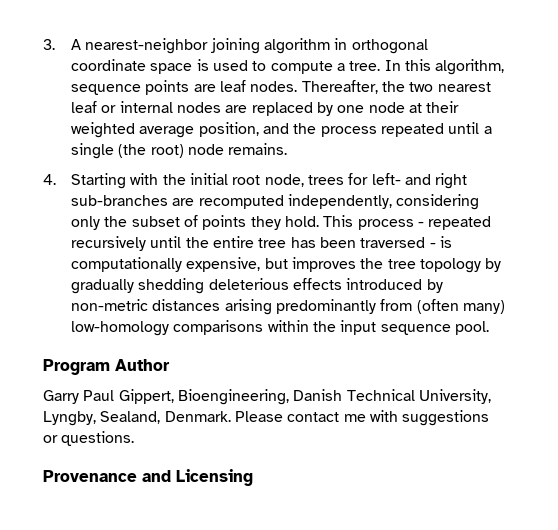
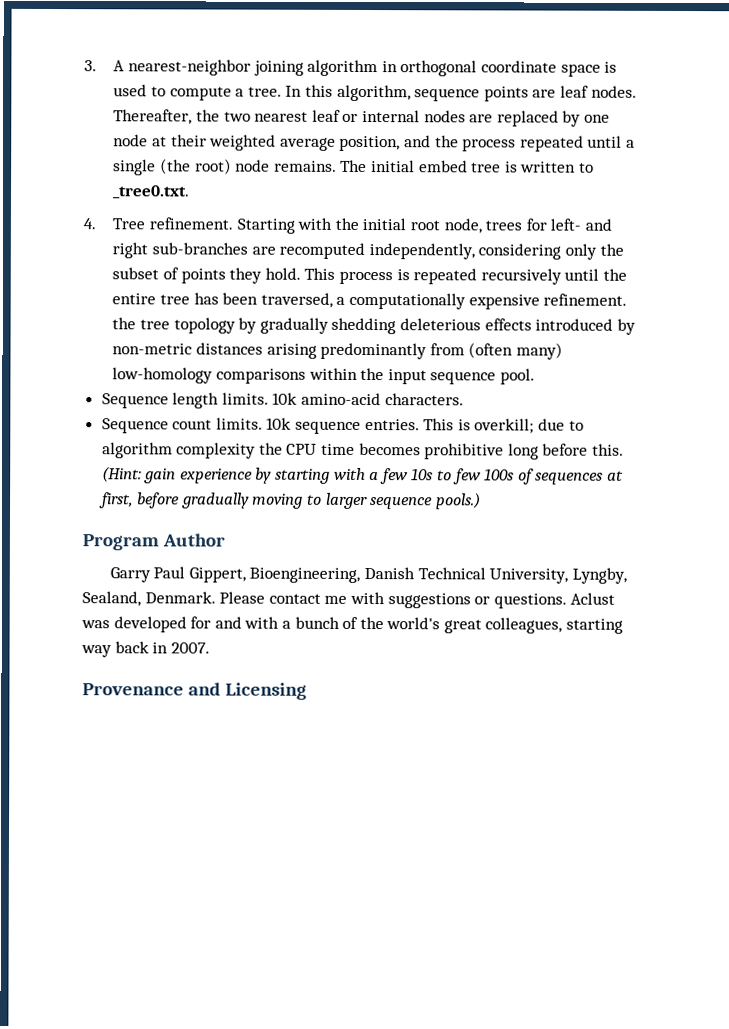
+ The initial embed tree is written to _tree0.txt.
- 4. Starting with the initial root node, trees for left- and right sub-branches are recomputed independently, considering only the subset of points they hold.
+ 4. Tree refinement. Starting with the initial root node, trees for left- and right sub-branches are recomputed independently, considering only the subset of points they hold.
- This process - repeated recursively until the entire tree has been traversed - is computationally expensive, but improves the tree topology by gradually shedding deleterious effects introduced by non-metric distances arising predominantly from (often many) low-homology comparisons within the input sequence pool.
+ This process is repeated recursively until the entire tree has been traversed, a computationally expensive refinement. the tree topology by gradually shedding deleterious effects introduced by non-metric distances arising predominantly from (often many) low-homology comparisons within the input sequence pool.
+ Sequence length limits. 10k amino-acid characters.
+ Sequence count limits. 10k sequence entries. This is overkill; due to algorithm complexity the CPU time becomes prohibitive long before this. (Hint: gain experience by starting with a few 10s to few 100s of sequences at first, before gradually moving to larger sequence pools.)
+ Aclust was developed for and with a bunch of the world's great colleagues, starting way back in 2007.

